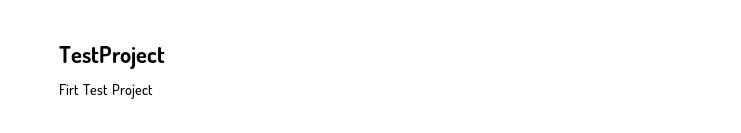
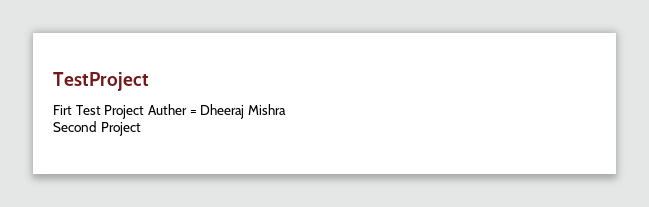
- Firt Test Project
+ Firt Test Project Auther = Dheeraj Mishra
+ Second Project

